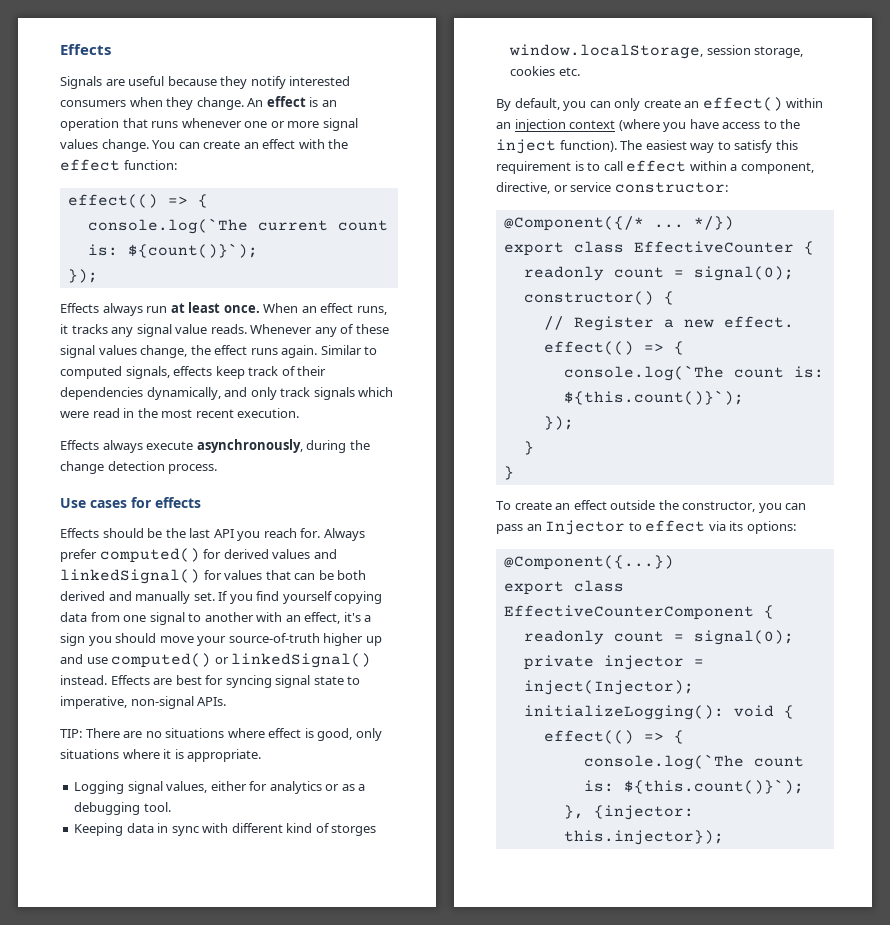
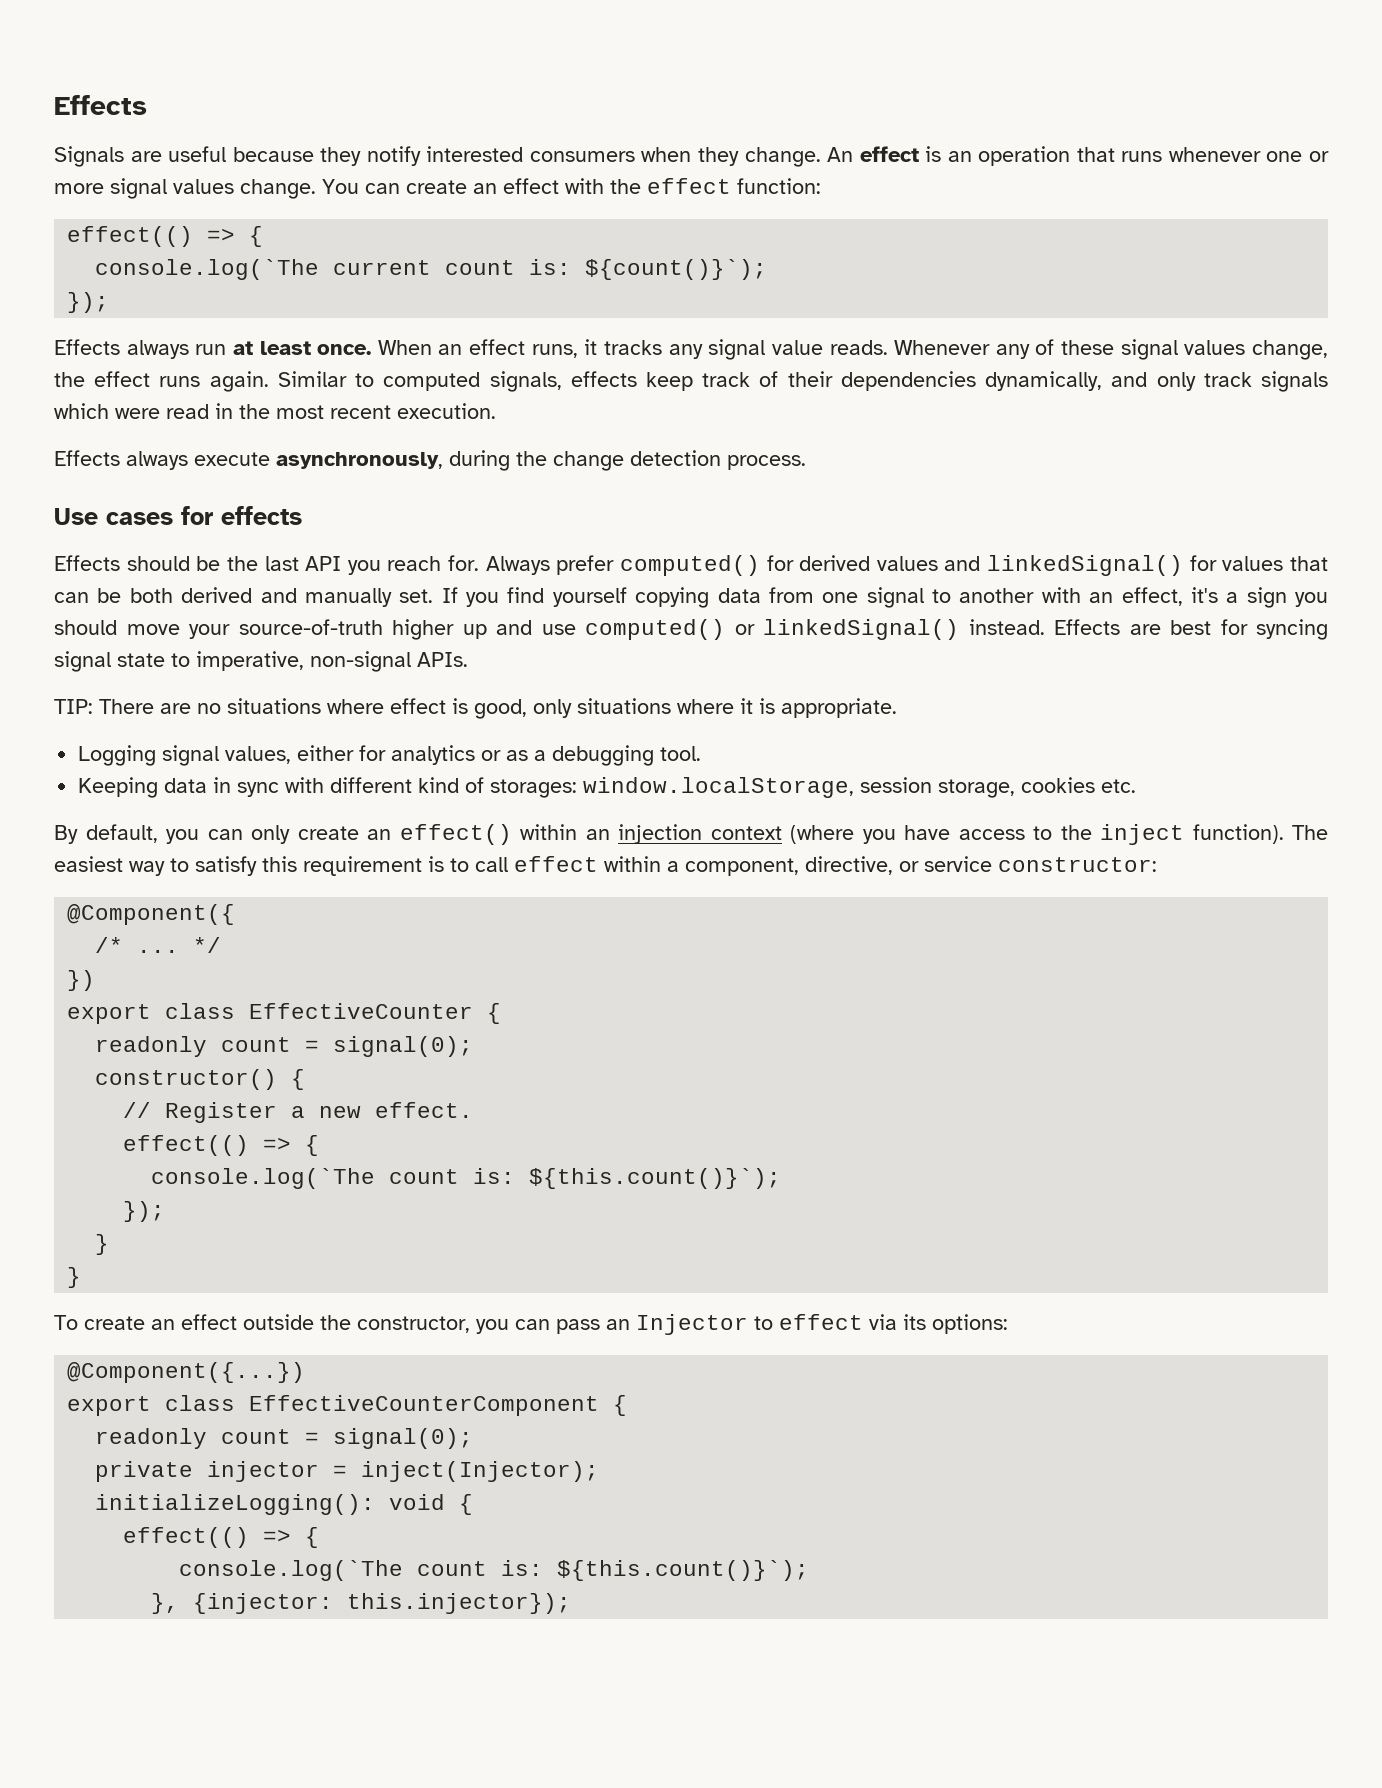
- Keeping data in sync with different kind of storges window.localStorage, session storage, cookies etc.
+ Keeping data in sync with different kind of storages: window.localStorage, session storage, cookies etc.
- @Component({/* ... */})
+ @Component({
+ /* ... */
+ })

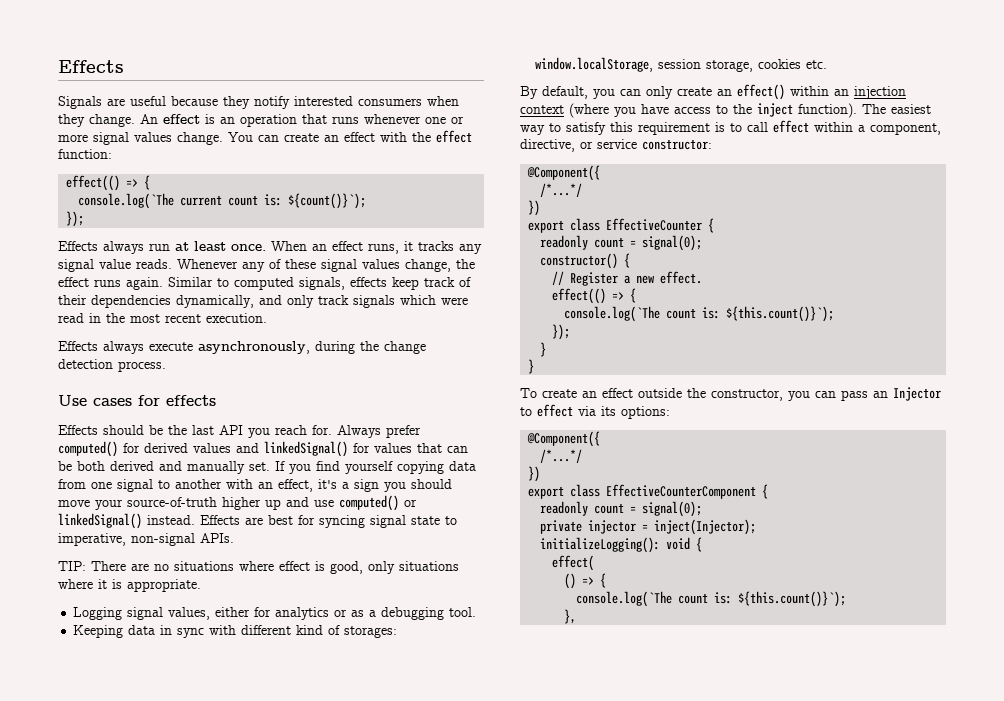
  The easiest way to satisfy this requirement is to call effect within a component, directive, or service constructor:
  @Component({
- /* ... */
+ /*...*/
  To create an effect outside the constructor, you can pass an Injector to effect via its options:
- @Component({...})
+ @Component({
+ /*...*/
+ })
  initializeLogging(): void {
- effect(() => {
+ effect(
+ () => {
- }, {injector: this.injector});
+ },

